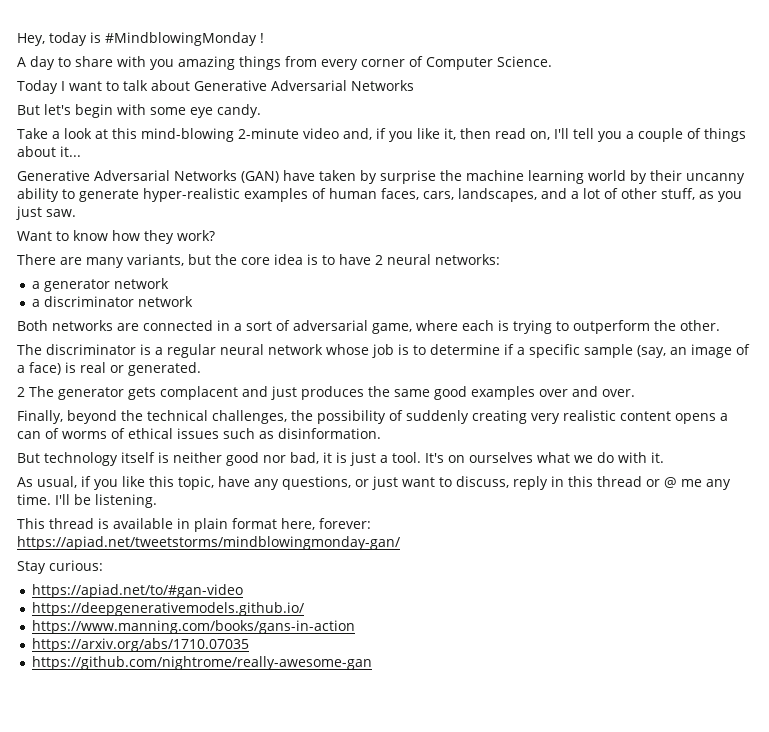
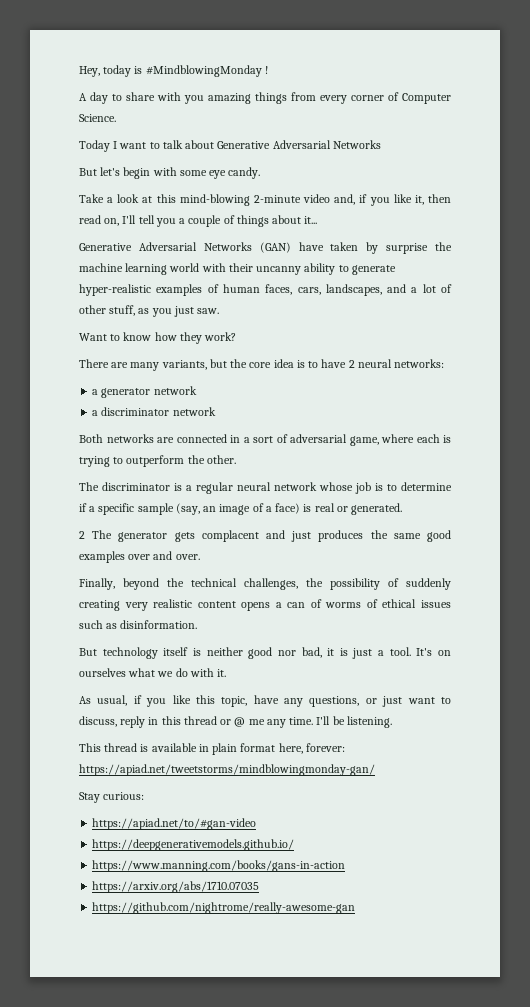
- Generative Adversarial Networks (GAN) have taken by surprise the machine learning world by their uncanny ability to generate hyper-realistic examples of human faces, cars, landscapes, and a lot of other stuff, as you just saw.
+ Generative Adversarial Networks (GAN) have taken by surprise the machine learning world with their uncanny ability to generate hyper-realistic examples of human faces, cars, landscapes, and a lot of other stuff, as you just saw.

